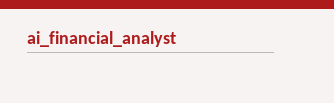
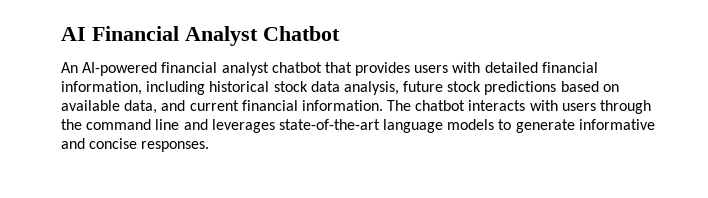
- ai_financial_analyst
+ AI Financial Analyst Chatbot
+ An AI-powered financial analyst chatbot that provides users with detailed financial information, including historical stock data analysis, future stock predictions based on available data, and current financial information. The chatbot interacts with users through the command line and leverages state-of-the-art language models to generate informative and concise responses.

